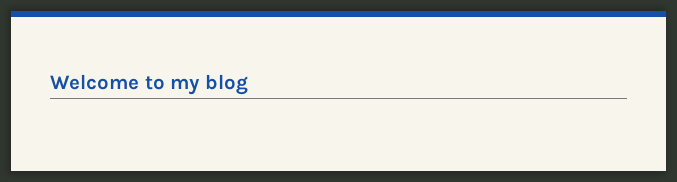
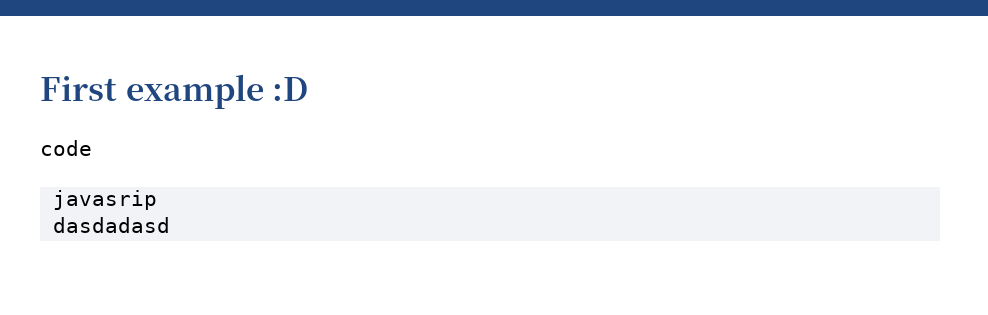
- Welcome to my blog
+ First example :D
+ code
+ javasrip
+ dasdadasd

